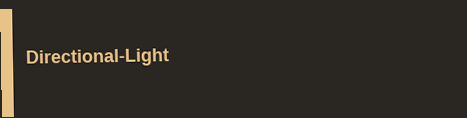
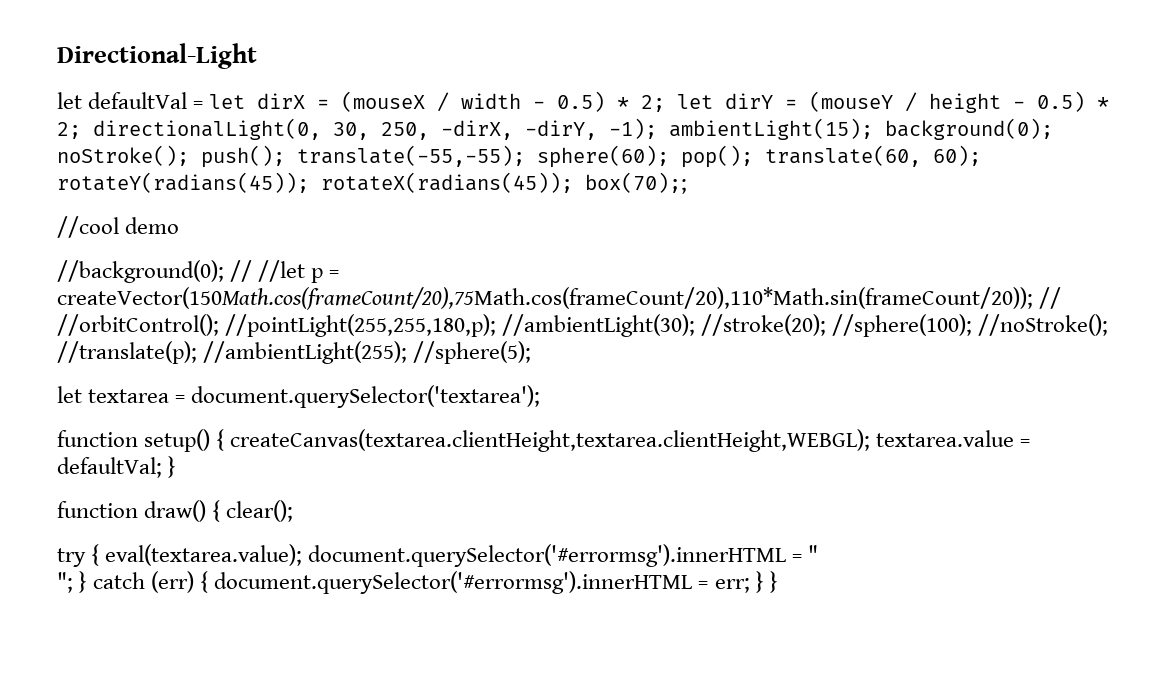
+ let defaultVal = let dirX = (mouseX / width - 0.5) * 2; let dirY = (mouseY / height - 0.5) * 2; directionalLight(0, 30, 250, -dirX, -dirY, -1); ambientLight(15); background(0); noStroke(); push(); translate(-55,-55); sphere(60); pop(); translate(60, 60); rotateY(radians(45)); rotateX(radians(45)); box(70);;
+ //cool demo
+ //background(0); // //let p = createVector(150Math.cos(frameCount/20),75Math.cos(frameCount/20),110*Math.sin(frameCount/20)); // //orbitControl(); //pointLight(255,255,180,p); //ambientLight(30); //stroke(20); //sphere(100); //noStroke(); //translate(p); //ambientLight(255); //sphere(5);
+ let textarea = document.querySelector('textarea');
+ function setup() { createCanvas(textarea.clientHeight,textarea.clientHeight,WEBGL); textarea.value = defaultVal; }
+ function draw() { clear();
+ try { eval(textarea.value); document.querySelector('#errormsg').innerHTML = "
+ "; } catch (err) { document.querySelector('#errormsg').innerHTML = err; } }

